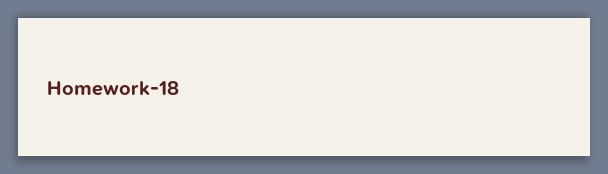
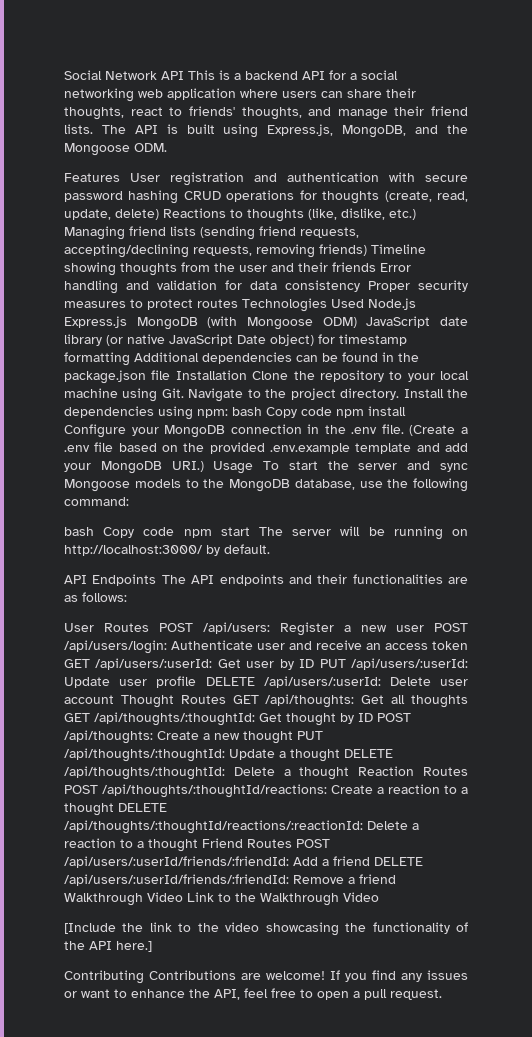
- Homework-18
+ Social Network API This is a backend API for a social networking web application where users can share their thoughts, react to friends' thoughts, and manage their friend lists. The API is built using Express.js, MongoDB, and the Mongoose ODM.
+ Features User registration and authentication with secure password hashing CRUD operations for thoughts (create, read, update, delete) Reactions to thoughts (like, dislike, etc.) Managing friend lists (sending friend requests, accepting/declining requests, removing friends) Timeline showing thoughts from the user and their friends Error handling and validation for data consistency Proper security measures to protect routes Technologies Used Node.js Express.js MongoDB (with Mongoose ODM) JavaScript date library (or native JavaScript Date object) for timestamp formatting Additional dependencies can be found in the package.json file Installation Clone the repository to your local machine using Git. Navigate to the project directory. Install the dependencies using npm: bash Copy code npm install Configure your MongoDB connection in the .env file. (Create a .env file based on the provided .env.example template and add your MongoDB URI.) Usage To start the server and sync Mongoose models to the MongoDB database, use the following command:
+ bash Copy code npm start The server will be running on http://localhost:3000/ by default.
+ API Endpoints The API endpoints and their functionalities are as follows:
+ User Routes POST /api/users: Register a new user POST /api/users/login: Authenticate user and receive an access token GET /api/users/:userId: Get user by ID PUT /api/users/:userId: Update user profile DELETE /api/users/:userId: Delete user account Thought Routes GET /api/thoughts: Get all thoughts GET /api/thoughts/:thoughtId: Get thought by ID POST /api/thoughts: Create a new thought PUT /api/thoughts/:thoughtId: Update a thought DELETE /api/thoughts/:thoughtId: Delete a thought Reaction Routes POST /api/thoughts/:thoughtId/reactions: Create a reaction to a thought DELETE /api/thoughts/:thoughtId/reactions/:reactionId: Delete a reaction to a thought Friend Routes POST /api/users/:userId/friends/:friendId: Add a friend DELETE /api/users/:userId/friends/:friendId: Remove a friend Walkthrough Video Link to the Walkthrough Video
+ [Include the link to the video showcasing the functionality of the API here.]
+ Contributing Contributions are welcome! If you find any issues or want to enhance the API, feel free to open a pull request.

